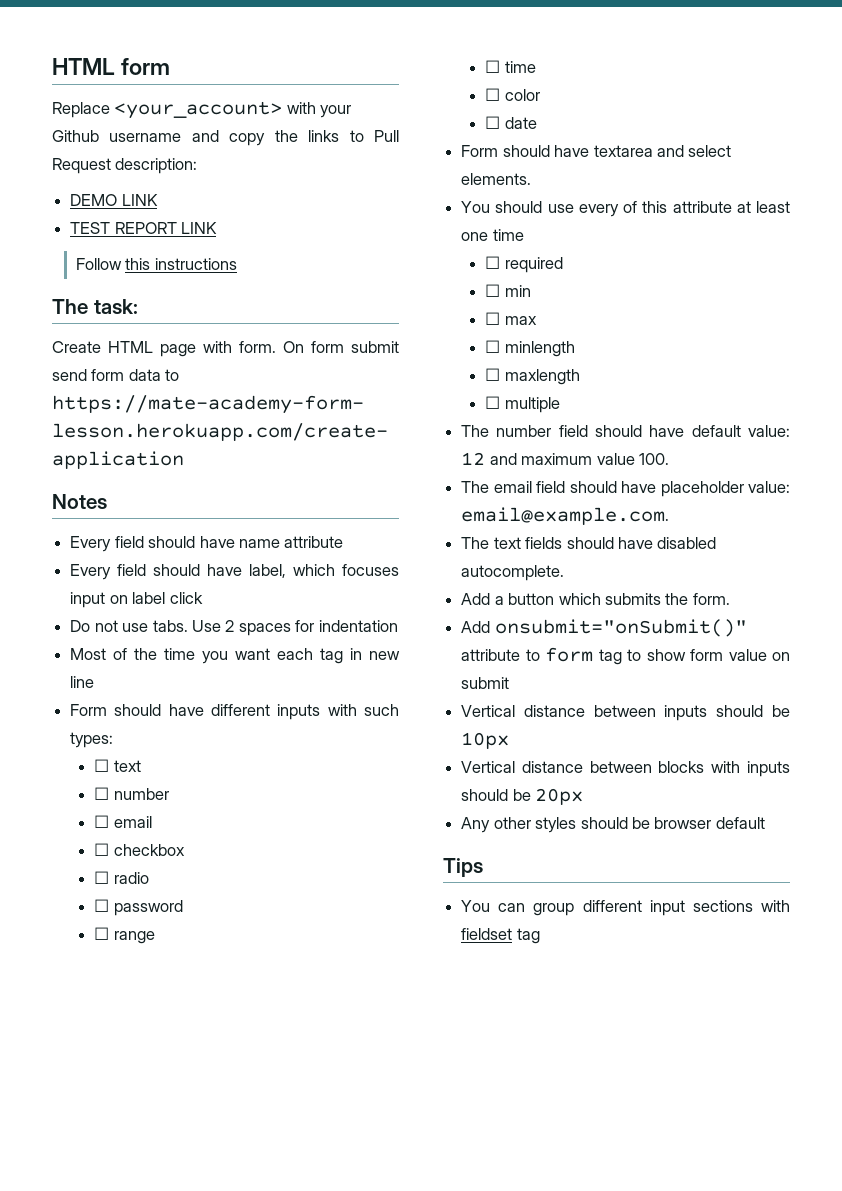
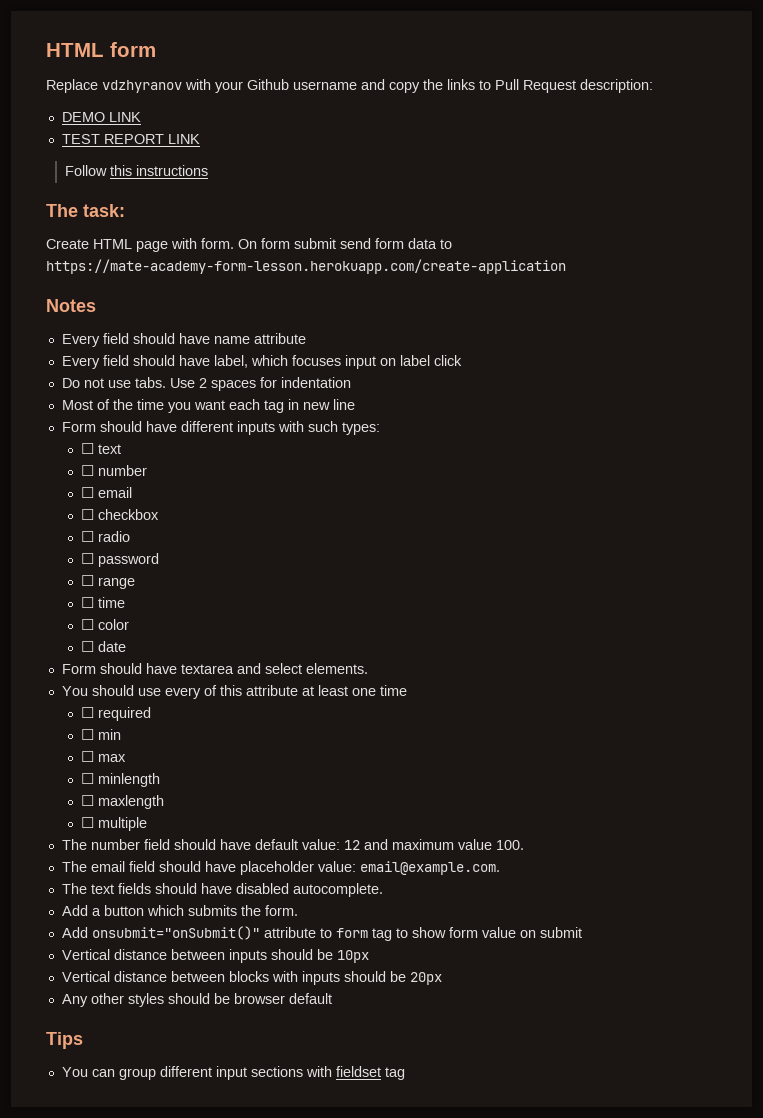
- Replace <your_account> with your Github username and copy the links to Pull Request description:
+ Replace vdzhyranov with your Github username and copy the links to Pull Request description:

